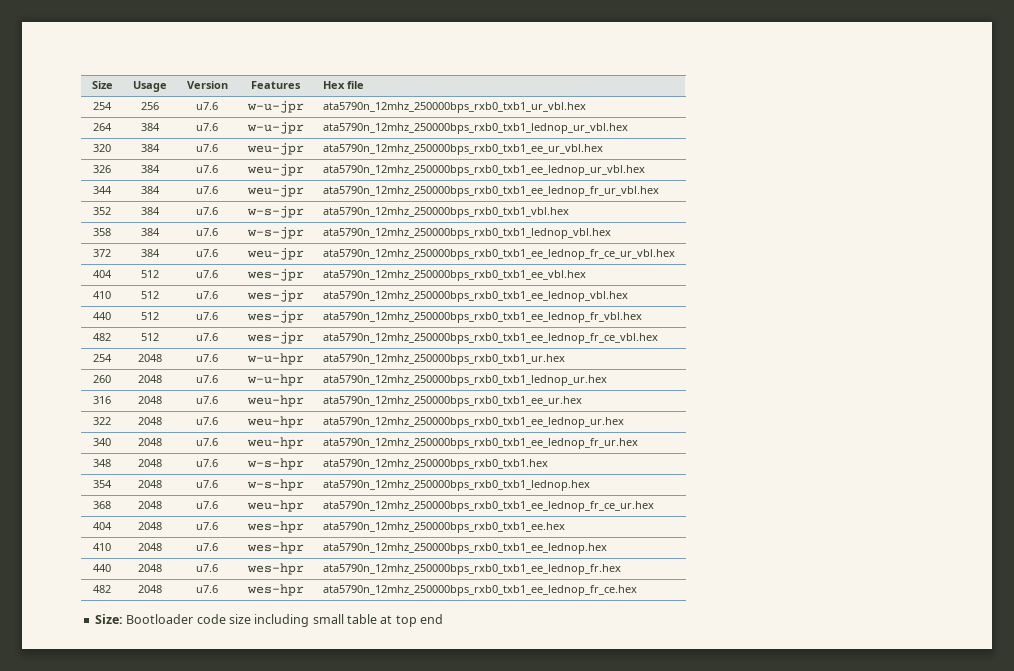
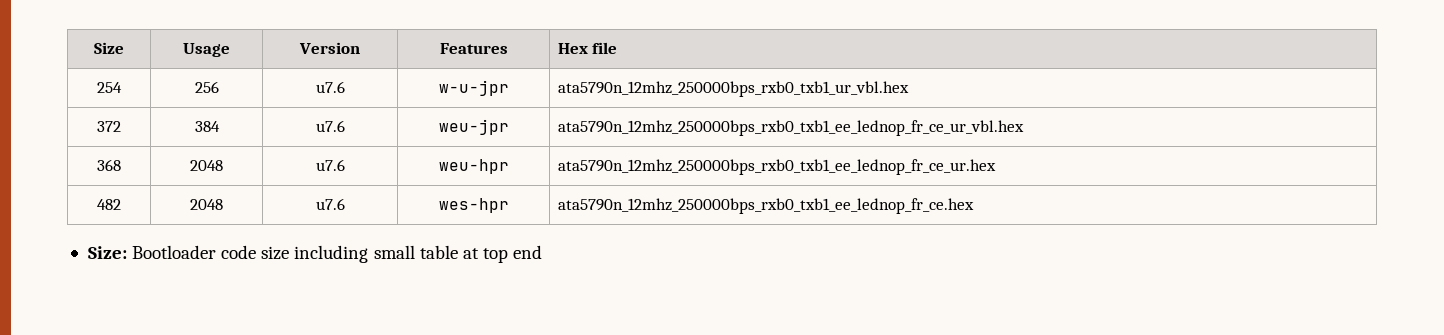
- 264 | 384 | u7.6 | w-u-jpr | ata5790n_12mhz_250000bps_rxb0_txb1_lednop_ur_vbl.hex
- 320 | 384 | u7.6 | weu-jpr | ata5790n_12mhz_250000bps_rxb0_txb1_ee_ur_vbl.hex
- 326 | 384 | u7.6 | weu-jpr | ata5790n_12mhz_250000bps_rxb0_txb1_ee_lednop_ur_vbl.hex
- 344 | 384 | u7.6 | weu-jpr | ata5790n_12mhz_250000bps_rxb0_txb1_ee_lednop_fr_ur_vbl.hex
- 352 | 384 | u7.6 | w-s-jpr | ata5790n_12mhz_250000bps_rxb0_txb1_vbl.hex
- 358 | 384 | u7.6 | w-s-jpr | ata5790n_12mhz_250000bps_rxb0_txb1_lednop_vbl.hex
- 404 | 512 | u7.6 | wes-jpr | ata5790n_12mhz_250000bps_rxb0_txb1_ee_vbl.hex
- 410 | 512 | u7.6 | wes-jpr | ata5790n_12mhz_250000bps_rxb0_txb1_ee_lednop_vbl.hex
- 440 | 512 | u7.6 | wes-jpr | ata5790n_12mhz_250000bps_rxb0_txb1_ee_lednop_fr_vbl.hex
- 482 | 512 | u7.6 | wes-jpr | ata5790n_12mhz_250000bps_rxb0_txb1_ee_lednop_fr_ce_vbl.hex
- 254 | 2048 | u7.6 | w-u-hpr | ata5790n_12mhz_250000bps_rxb0_txb1_ur.hex
- 260 | 2048 | u7.6 | w-u-hpr | ata5790n_12mhz_250000bps_rxb0_txb1_lednop_ur.hex
- 316 | 2048 | u7.6 | weu-hpr | ata5790n_12mhz_250000bps_rxb0_txb1_ee_ur.hex
- 322 | 2048 | u7.6 | weu-hpr | ata5790n_12mhz_250000bps_rxb0_txb1_ee_lednop_ur.hex
- 340 | 2048 | u7.6 | weu-hpr | ata5790n_12mhz_250000bps_rxb0_txb1_ee_lednop_fr_ur.hex
- 348 | 2048 | u7.6 | w-s-hpr | ata5790n_12mhz_250000bps_rxb0_txb1.hex
- 354 | 2048 | u7.6 | w-s-hpr | ata5790n_12mhz_250000bps_rxb0_txb1_lednop.hex
- 404 | 2048 | u7.6 | wes-hpr | ata5790n_12mhz_250000bps_rxb0_txb1_ee.hex
- 410 | 2048 | u7.6 | wes-hpr | ata5790n_12mhz_250000bps_rxb0_txb1_ee_lednop.hex
- 440 | 2048 | u7.6 | wes-hpr | ata5790n_12mhz_250000bps_rxb0_txb1_ee_lednop_fr.hex

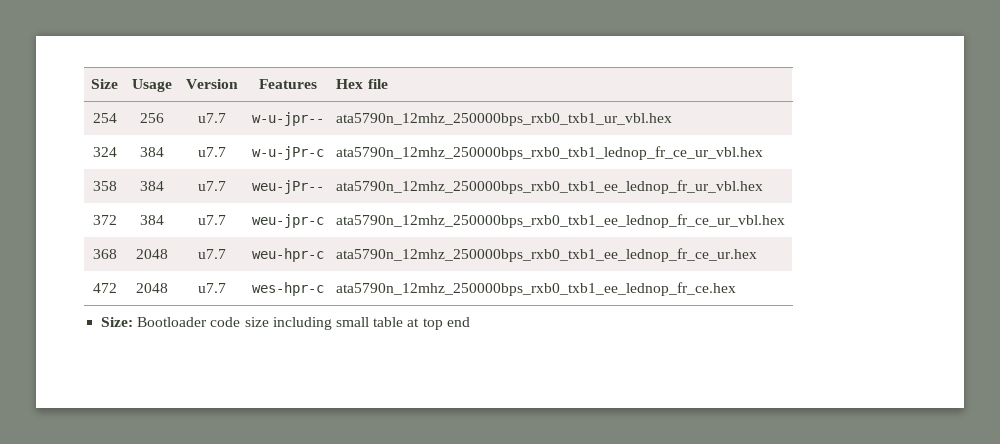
- 254 | 256 | u7.6 | w-u-jpr | ata5790n_12mhz_250000bps_rxb0_txb1_ur_vbl.hex
+ 254 | 256 | u7.7 | w-u-jpr-- | ata5790n_12mhz_250000bps_rxb0_txb1_ur_vbl.hex
+ 324 | 384 | u7.7 | w-u-jPr-c | ata5790n_12mhz_250000bps_rxb0_txb1_lednop_fr_ce_ur_vbl.hex
+ 358 | 384 | u7.7 | weu-jPr-- | ata5790n_12mhz_250000bps_rxb0_txb1_ee_lednop_fr_ur_vbl.hex
- 372 | 384 | u7.6 | weu-jpr | ata5790n_12mhz_250000bps_rxb0_txb1_ee_lednop_fr_ce_ur_vbl.hex
+ 372 | 384 | u7.7 | weu-jpr-c | ata5790n_12mhz_250000bps_rxb0_txb1_ee_lednop_fr_ce_ur_vbl.hex
- 368 | 2048 | u7.6 | weu-hpr | ata5790n_12mhz_250000bps_rxb0_txb1_ee_lednop_fr_ce_ur.hex
+ 368 | 2048 | u7.7 | weu-hpr-c | ata5790n_12mhz_250000bps_rxb0_txb1_ee_lednop_fr_ce_ur.hex
- 482 | 2048 | u7.6 | wes-hpr | ata5790n_12mhz_250000bps_rxb0_txb1_ee_lednop_fr_ce.hex
+ 472 | 2048 | u7.7 | wes-hpr-c | ata5790n_12mhz_250000bps_rxb0_txb1_ee_lednop_fr_ce.hex

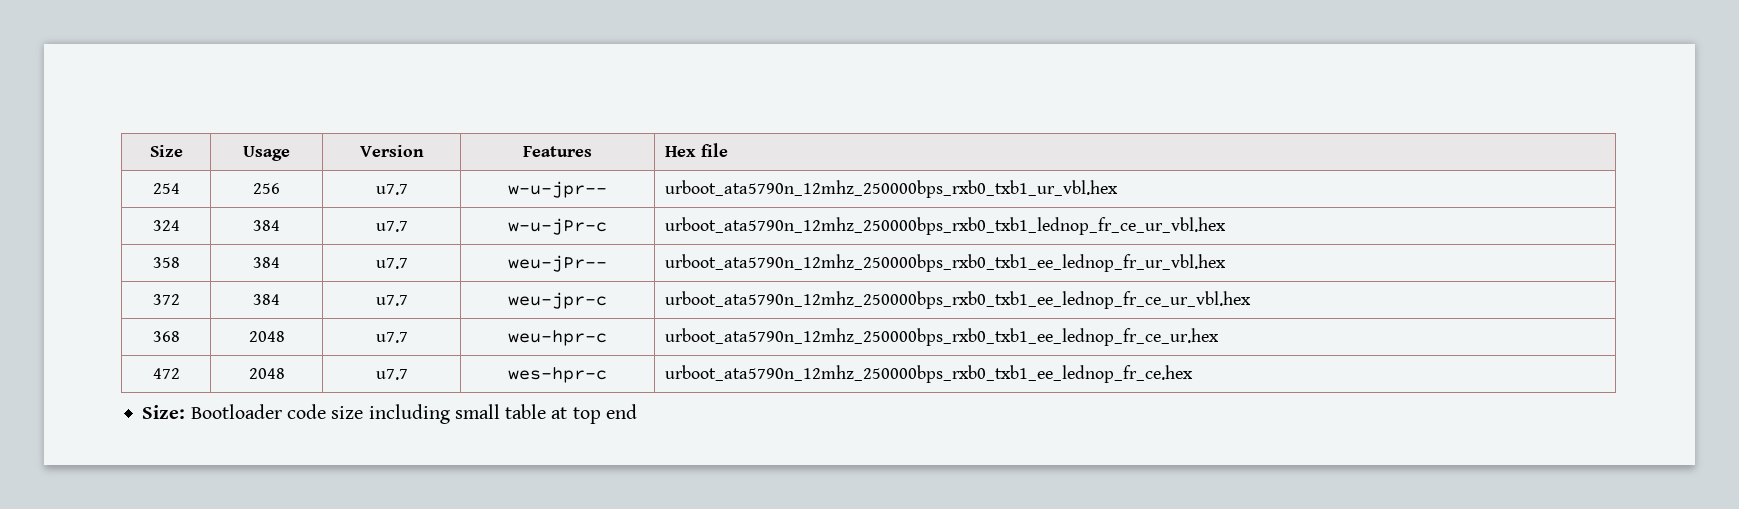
- 254 | 256 | u7.7 | w-u-jpr-- | ata5790n_12mhz_250000bps_rxb0_txb1_ur_vbl.hex
+ 254 | 256 | u7.7 | w-u-jpr-- | urboot_ata5790n_12mhz_250000bps_rxb0_txb1_ur_vbl.hex
- 324 | 384 | u7.7 | w-u-jPr-c | ata5790n_12mhz_250000bps_rxb0_txb1_lednop_fr_ce_ur_vbl.hex
+ 324 | 384 | u7.7 | w-u-jPr-c | urboot_ata5790n_12mhz_250000bps_rxb0_txb1_lednop_fr_ce_ur_vbl.hex
- 358 | 384 | u7.7 | weu-jPr-- | ata5790n_12mhz_250000bps_rxb0_txb1_ee_lednop_fr_ur_vbl.hex
+ 358 | 384 | u7.7 | weu-jPr-- | urboot_ata5790n_12mhz_250000bps_rxb0_txb1_ee_lednop_fr_ur_vbl.hex
- 372 | 384 | u7.7 | weu-jpr-c | ata5790n_12mhz_250000bps_rxb0_txb1_ee_lednop_fr_ce_ur_vbl.hex
+ 372 | 384 | u7.7 | weu-jpr-c | urboot_ata5790n_12mhz_250000bps_rxb0_txb1_ee_lednop_fr_ce_ur_vbl.hex
- 368 | 2048 | u7.7 | weu-hpr-c | ata5790n_12mhz_250000bps_rxb0_txb1_ee_lednop_fr_ce_ur.hex
+ 368 | 2048 | u7.7 | weu-hpr-c | urboot_ata5790n_12mhz_250000bps_rxb0_txb1_ee_lednop_fr_ce_ur.hex
- 472 | 2048 | u7.7 | wes-hpr-c | ata5790n_12mhz_250000bps_rxb0_txb1_ee_lednop_fr_ce.hex
+ 472 | 2048 | u7.7 | wes-hpr-c | urboot_ata5790n_12mhz_250000bps_rxb0_txb1_ee_lednop_fr_ce.hex

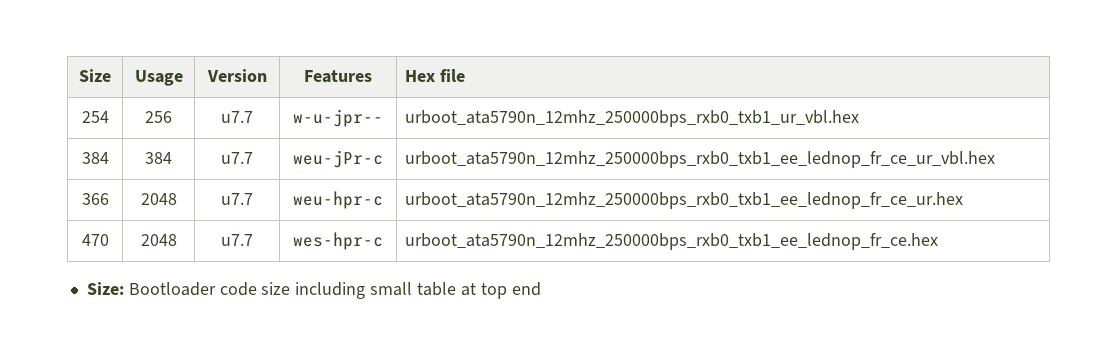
- 324 | 384 | u7.7 | w-u-jPr-c | urboot_ata5790n_12mhz_250000bps_rxb0_txb1_lednop_fr_ce_ur_vbl.hex
- 358 | 384 | u7.7 | weu-jPr-- | urboot_ata5790n_12mhz_250000bps_rxb0_txb1_ee_lednop_fr_ur_vbl.hex
- 372 | 384 | u7.7 | weu-jpr-c | urboot_ata5790n_12mhz_250000bps_rxb0_txb1_ee_lednop_fr_ce_ur_vbl.hex
+ 384 | 384 | u7.7 | weu-jPr-c | urboot_ata5790n_12mhz_250000bps_rxb0_txb1_ee_lednop_fr_ce_ur_vbl.hex
- 368 | 2048 | u7.7 | weu-hpr-c | urboot_ata5790n_12mhz_250000bps_rxb0_txb1_ee_lednop_fr_ce_ur.hex
+ 366 | 2048 | u7.7 | weu-hpr-c | urboot_ata5790n_12mhz_250000bps_rxb0_txb1_ee_lednop_fr_ce_ur.hex
- 472 | 2048 | u7.7 | wes-hpr-c | urboot_ata5790n_12mhz_250000bps_rxb0_txb1_ee_lednop_fr_ce.hex
+ 470 | 2048 | u7.7 | wes-hpr-c | urboot_ata5790n_12mhz_250000bps_rxb0_txb1_ee_lednop_fr_ce.hex

